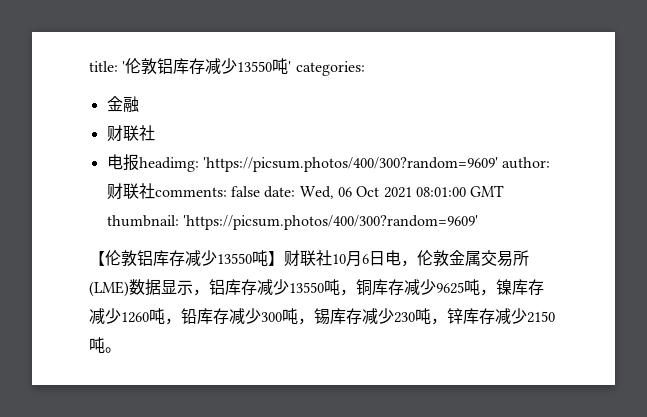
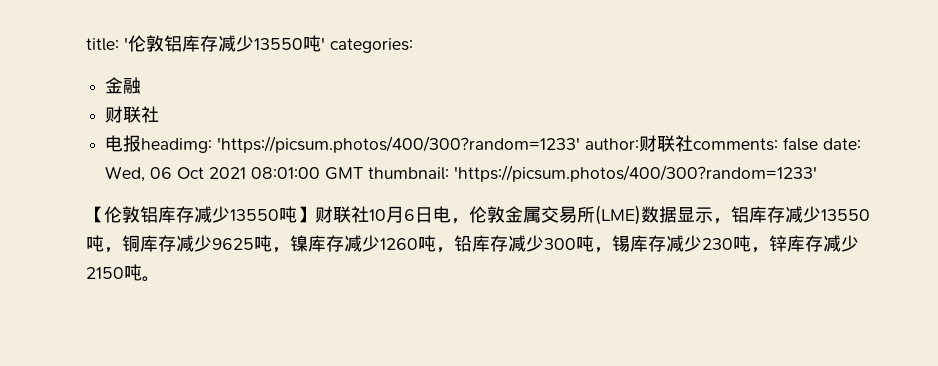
- 电报headimg: 'https://picsum.photos/400/300?random=9609' author:财联社comments: false date: Wed, 06 Oct 2021 08:01:00 GMT thumbnail: 'https://picsum.photos/400/300?random=9609'
+ 电报headimg: 'https://picsum.photos/400/300?random=1233' author:财联社comments: false date: Wed, 06 Oct 2021 08:01:00 GMT thumbnail: 'https://picsum.photos/400/300?random=1233'

